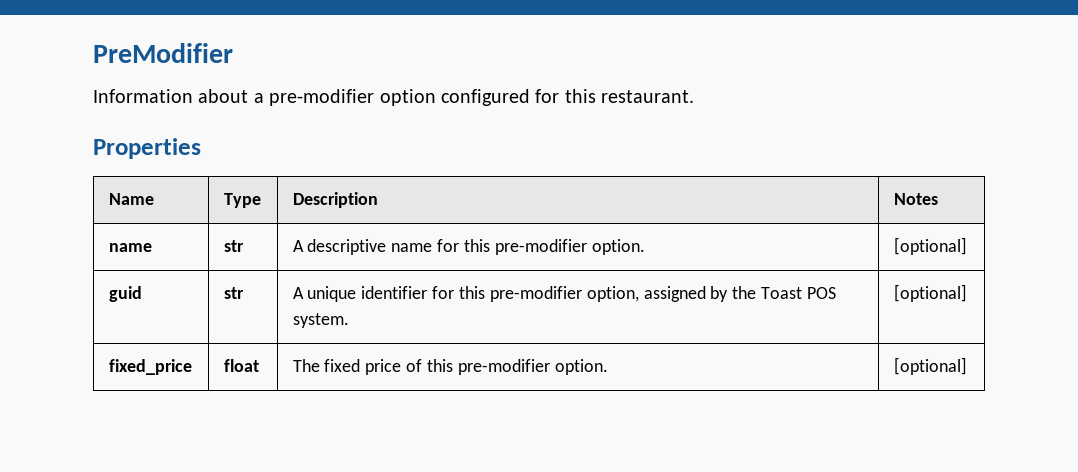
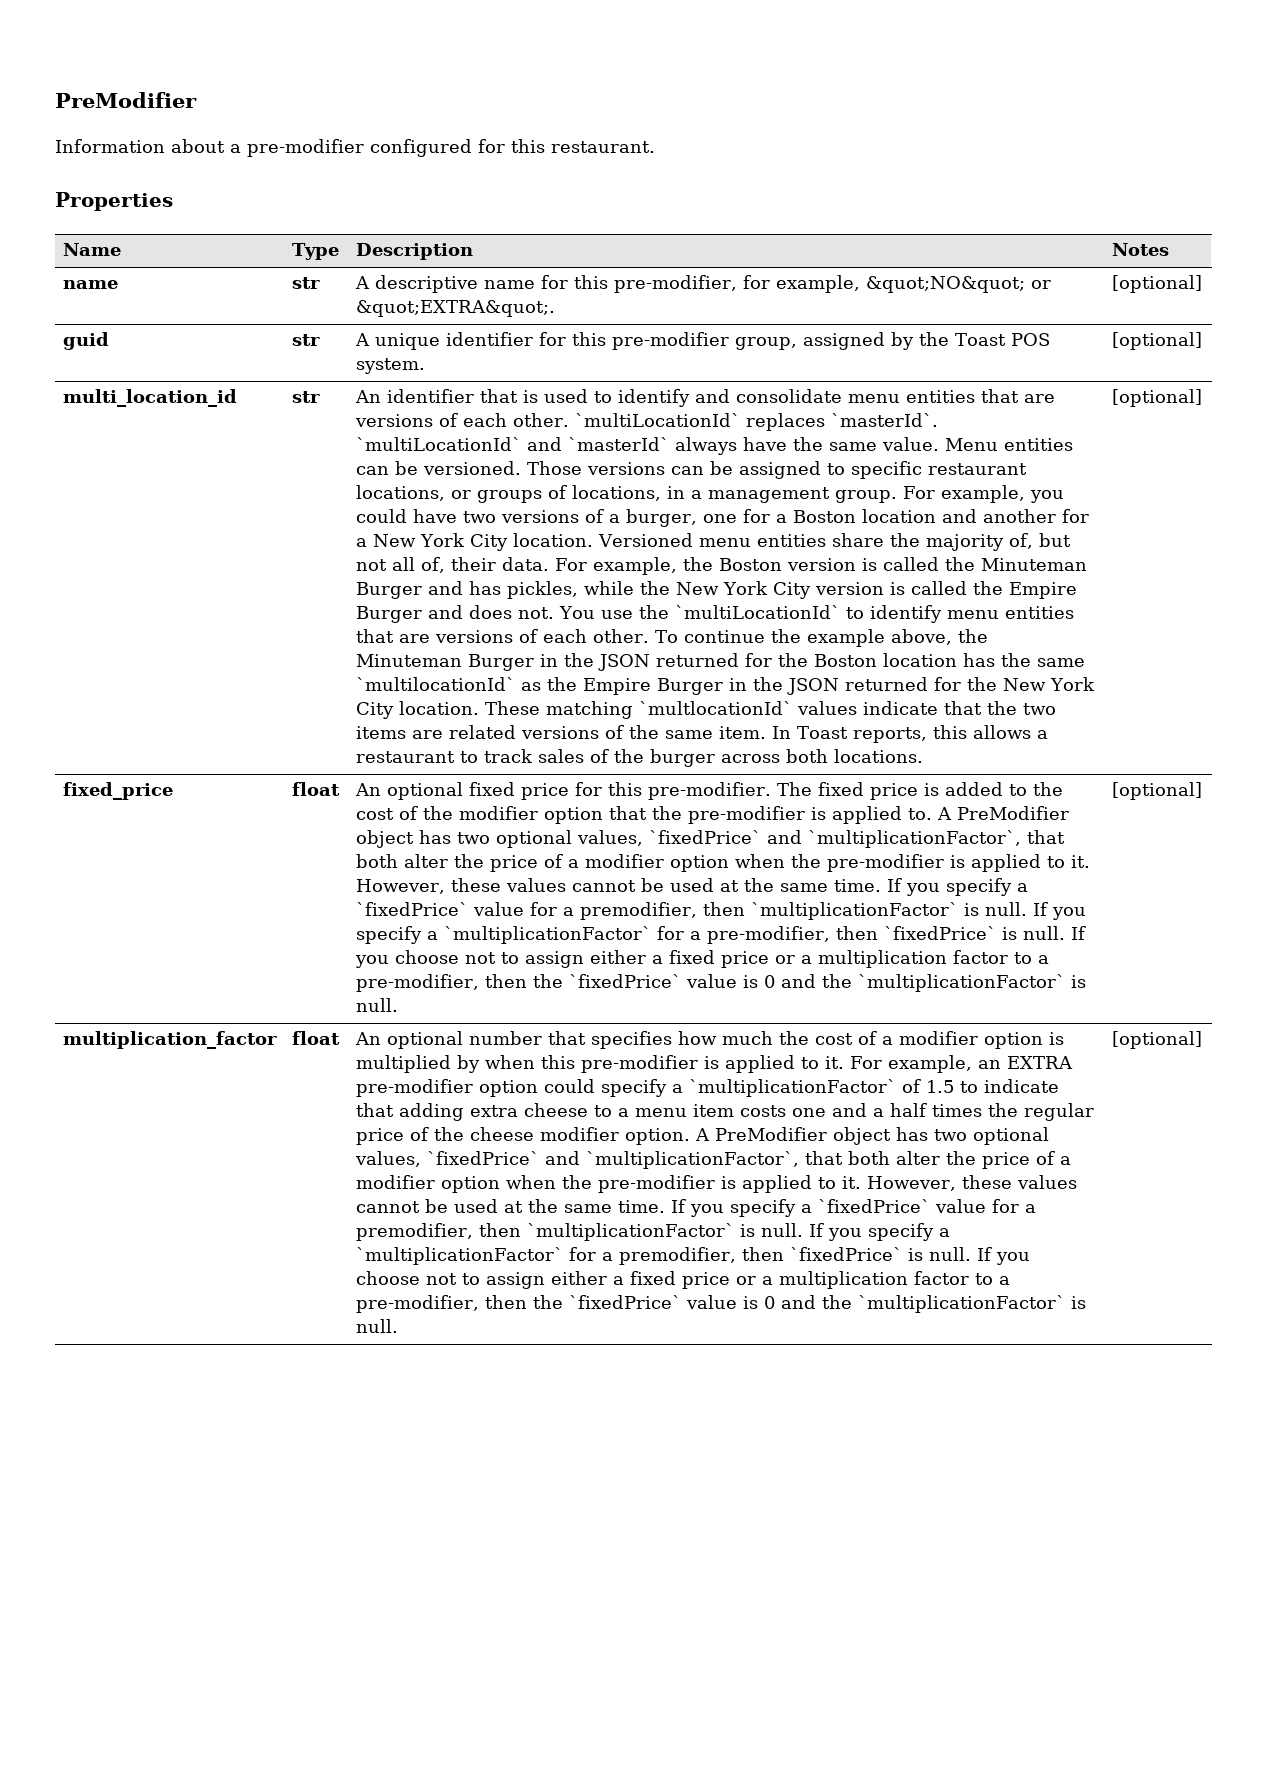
- Information about a pre-modifier option configured for this restaurant.
+ Information about a pre-modifier configured for this restaurant.
- name | str | A descriptive name for this pre-modifier option. | [optional]
+ name | str | A descriptive name for this pre-modifier, for example, &quot;NO&quot; or &quot;EXTRA&quot;. | [optional]
- guid | str | A unique identifier for this pre-modifier option, assigned by the Toast POS system. | [optional]
+ guid | str | A unique identifier for this pre-modifier group, assigned by the Toast POS system. | [optional]
- fixed_price | float | The fixed price of this pre-modifier option.
+ multi_location_id | str | An identifier that is used to identify and consolidate menu entities that are versions of each other. `multiLocationId` replaces `masterId`. `multiLocationId` and `masterId` always have the same value. Menu entities can be versioned. Those versions can be assigned to specific restaurant locations, or groups of locations, in a management group. For example, you could have two versions of a burger, one for a Boston location and another for a New York City location. Versioned menu entities share the majority of, but not all of, their data. For example, the Boston version is called the Minuteman Burger and has pickles, while the New York City version is called the Empire Burger and does not. You use the `multiLocationId` to identify menu entities that are versions of each other. To continue the example above, the Minuteman Burger in the JSON returned for the Boston location has the same `multilocationId` as the Empire Burger in the JSON returned for the New York City location. These matching `multlocationId` values indicate that the two items are related versions of the same item. In Toast reports, this allows a restaurant to track sales of the burger across both locations. | [optional]
+ fixed_price | float | An optional fixed price for this pre-modifier. The fixed price is added to the cost of the modifier option that the pre-modifier is applied to. A PreModifier object has two optional values, `fixedPrice` and `multiplicationFactor`, that both alter the price of a modifier option when the pre-modifier is applied to it. However, these values cannot be used at the same time. If you specify a `fixedPrice` value for a premodifier, then `multiplicationFactor` is null. If you specify a `multiplicationFactor` for a pre-modifier, then `fixedPrice` is null. If you choose not to assign either a fixed price or a multiplication factor to a pre-modifier, then the `fixedPrice` value is 0 and the `multiplicationFactor` is null. | [optional]
+ multiplication_factor | float | An optional number that specifies how much the cost of a modifier option is multiplied by when this pre-modifier is applied to it. For example, an EXTRA pre-modifier option could specify a `multiplicationFactor` of 1.5 to indicate that adding extra cheese to a menu item costs one and a half times the regular price of the cheese modifier option. A PreModifier object has two optional values, `fixedPrice` and `multiplicationFactor`, that both alter the price of a modifier option when the pre-modifier is applied to it. However, these values cannot be used at the same time. If you specify a `fixedPrice` value for a premodifier, then `multiplicationFactor` is null. If you specify a `multiplicationFactor` for a premodifier, then `fixedPrice` is null. If you choose not to assign either a fixed price or a multiplication factor to a pre-modifier, then the `fixedPrice` value is 0 and the `multiplicationFactor` is null.

